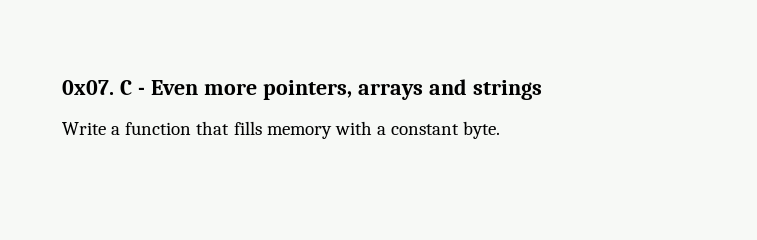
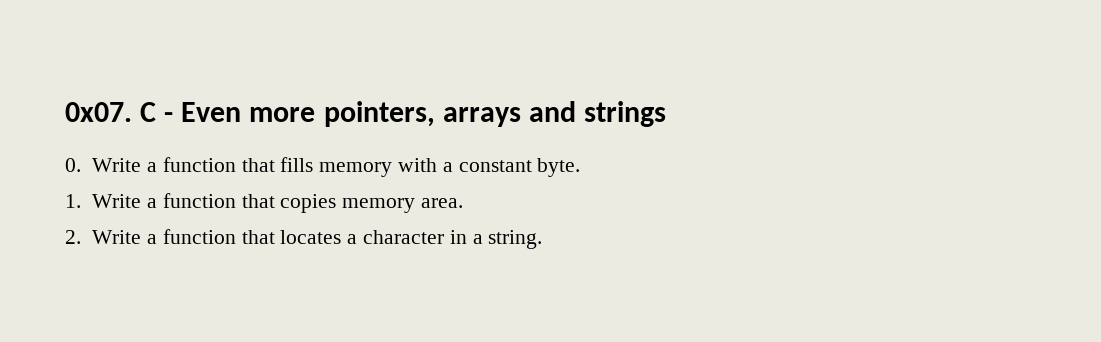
- Write a function that fills memory with a constant byte.
+ 0. Write a function that fills memory with a constant byte.
+ 1. Write a function that copies memory area.
+ 2. Write a function that locates a character in a string.

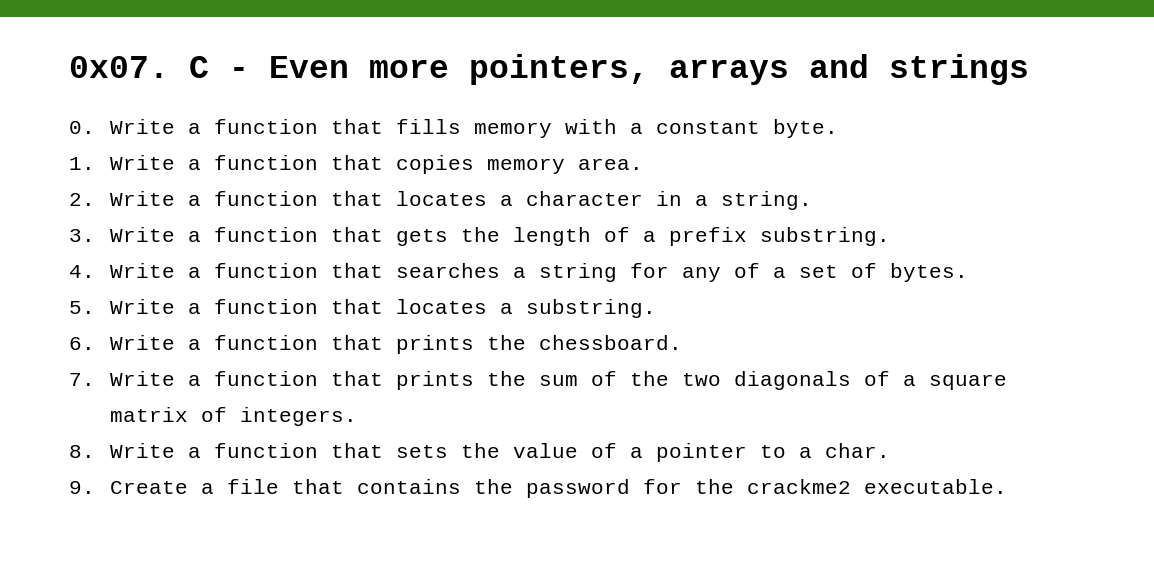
+ 3. Write a function that gets the length of a prefix substring.
+ 4. Write a function that searches a string for any of a set of bytes.
+ 5. Write a function that locates a substring.
+ 6. Write a function that prints the chessboard.
+ 7. Write a function that prints the sum of the two diagonals of a square matrix of integers.
+ 8. Write a function that sets the value of a pointer to a char.
+ 9. Create a file that contains the password for the crackme2 executable.

